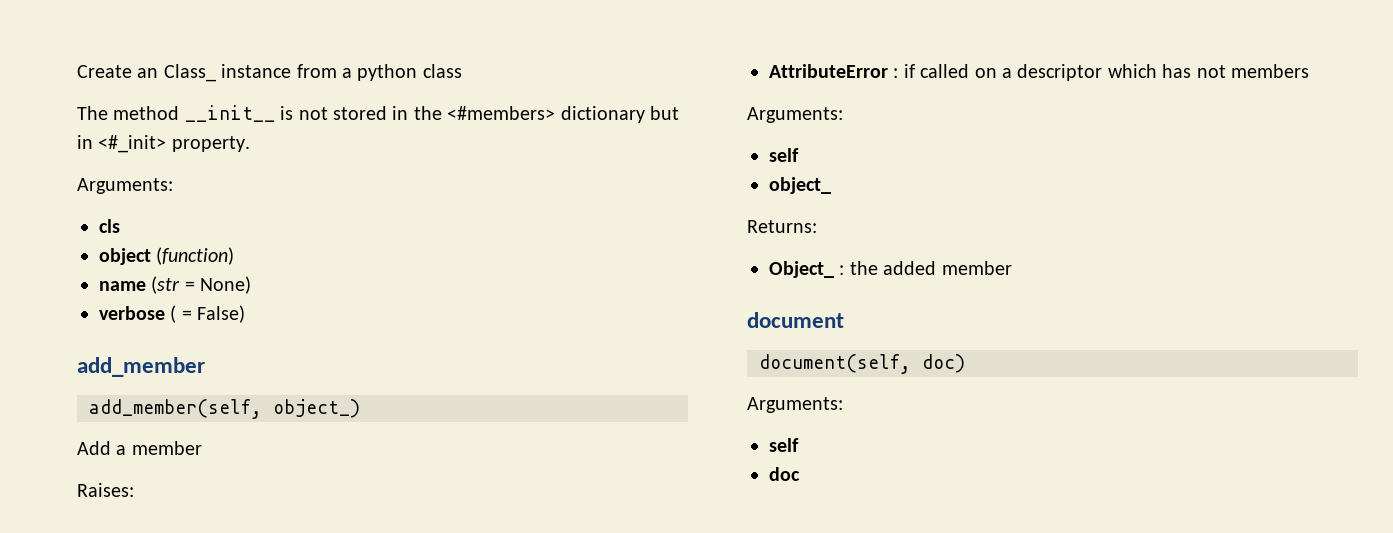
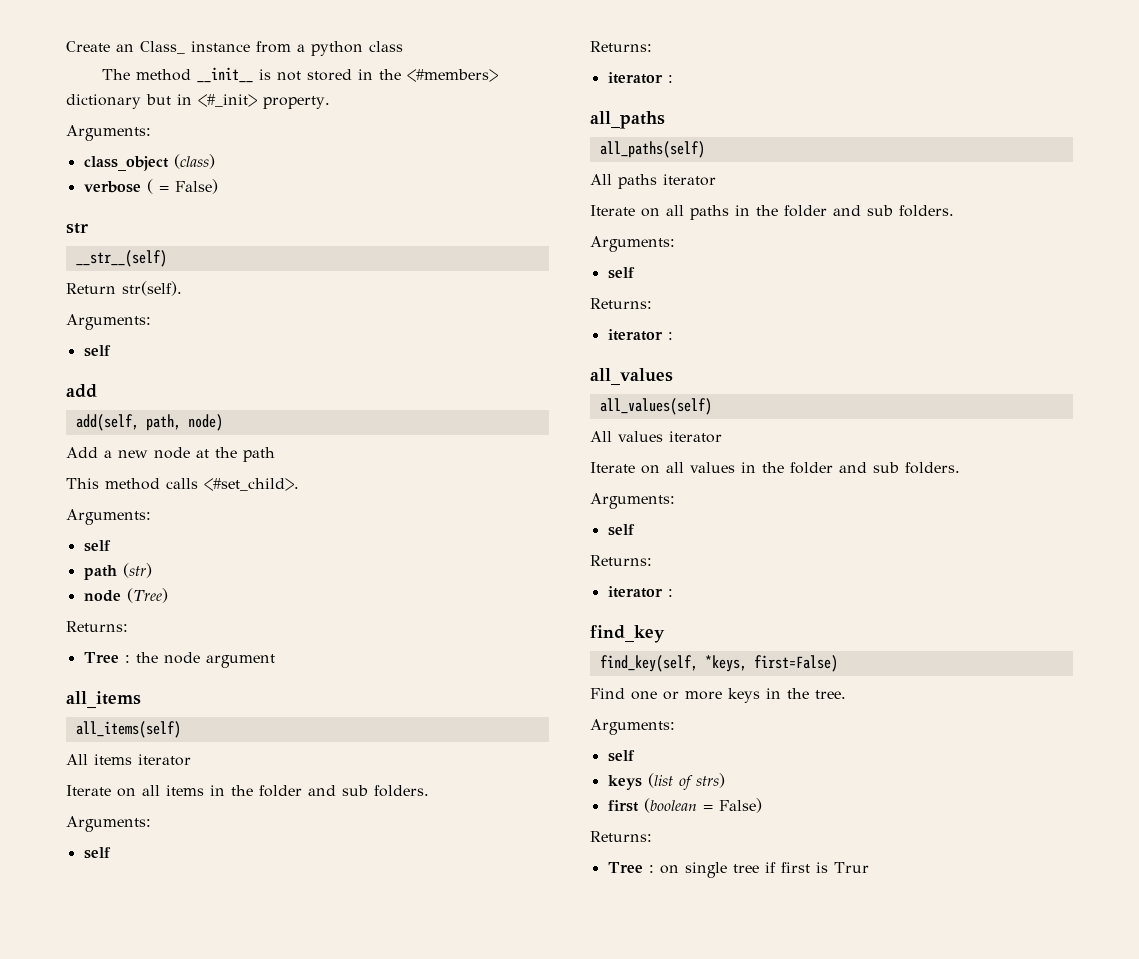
- cls
- object (function)
- name (str = None)
+ class_object (class)
  verbose ( = False)
- add_member
- add_member(self, object_)
- Add a member
- Raises:
- AttributeError : if called on a descriptor which has not members
+ str
+ __str__(self)
+ Return str(self).
  Arguments:
  self
- object_
- Returns:
- Object_ : the added member
- document
- document(self, doc)
+ add
+ add(self, path, node)
+ Add a new node at the path
+ This method calls <#set_child>.
  Arguments:
  self
- doc
+ path (str)
+ node (Tree)
+ Returns:
+ Tree : the node argument
+ all_items
+ all_items(self)
+ All items iterator
+ Iterate on all items in the folder and sub folders.
+ Arguments:
+ self
+ Returns:
+ iterator :
+ all_paths
+ all_paths(self)
+ All paths iterator
+ Iterate on all paths in the folder and sub folders.
+ Arguments:
+ self
+ Returns:
+ iterator :
+ all_values
+ all_values(self)
+ All values iterator
+ Iterate on all values in the folder and sub folders.
+ Arguments:
+ self
+ Returns:
+ iterator :
+ find_key
+ find_key(self, *keys, first=False)
+ Find one or more keys in the tree.
+ Arguments:
+ self
+ keys (list of strs)
+ first (boolean = False)
+ Returns:
+ Tree : on single tree if first is Trur

